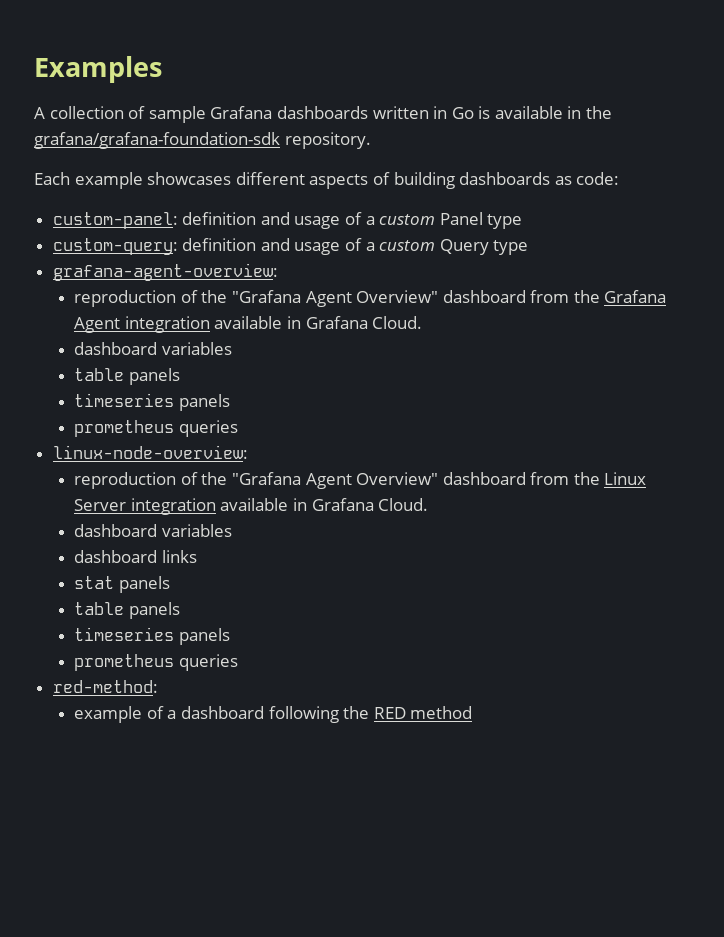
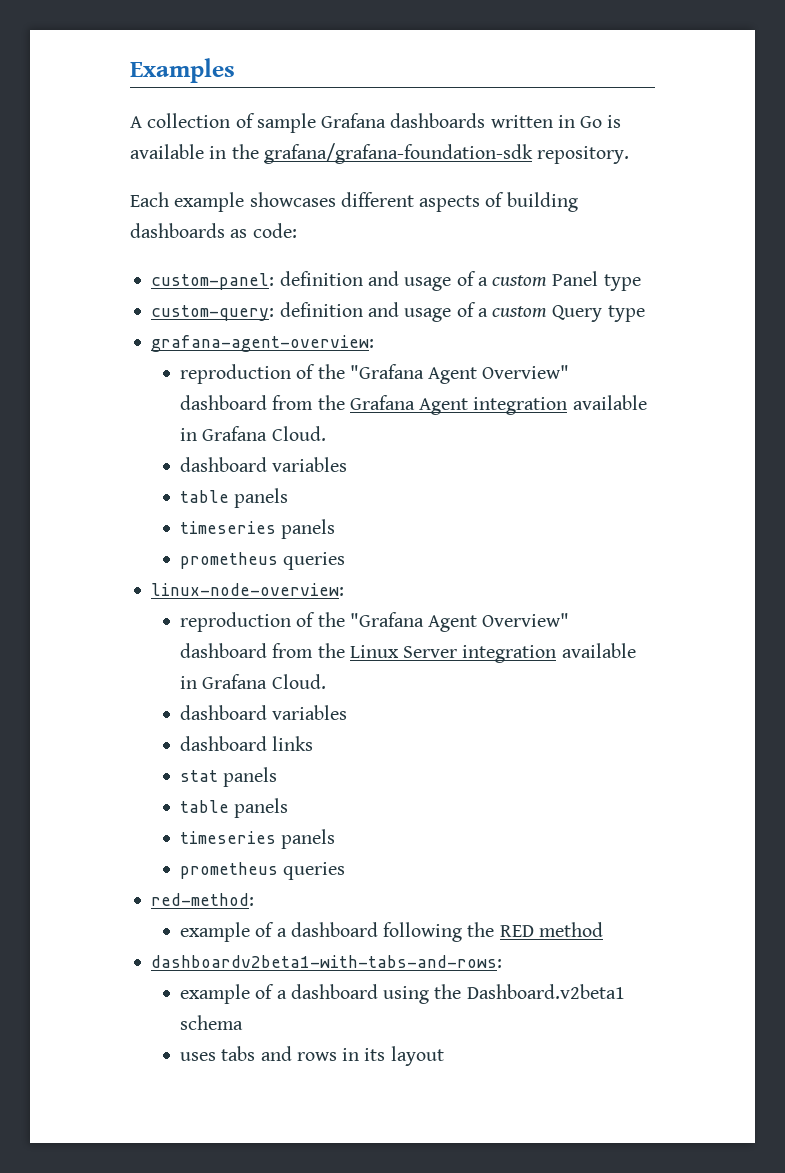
+ dashboardv2beta1-with-tabs-and-rows:
+ example of a dashboard using the Dashboard.v2beta1 schema
+ uses tabs and rows in its layout

